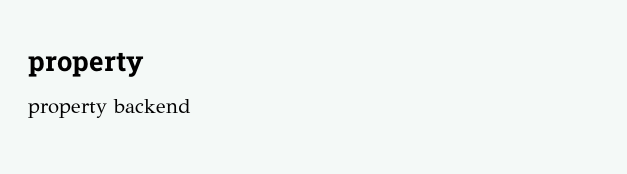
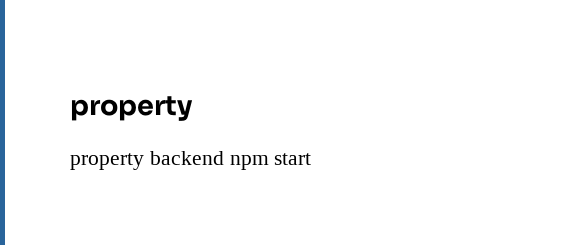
- property backend
+ property backend npm start

